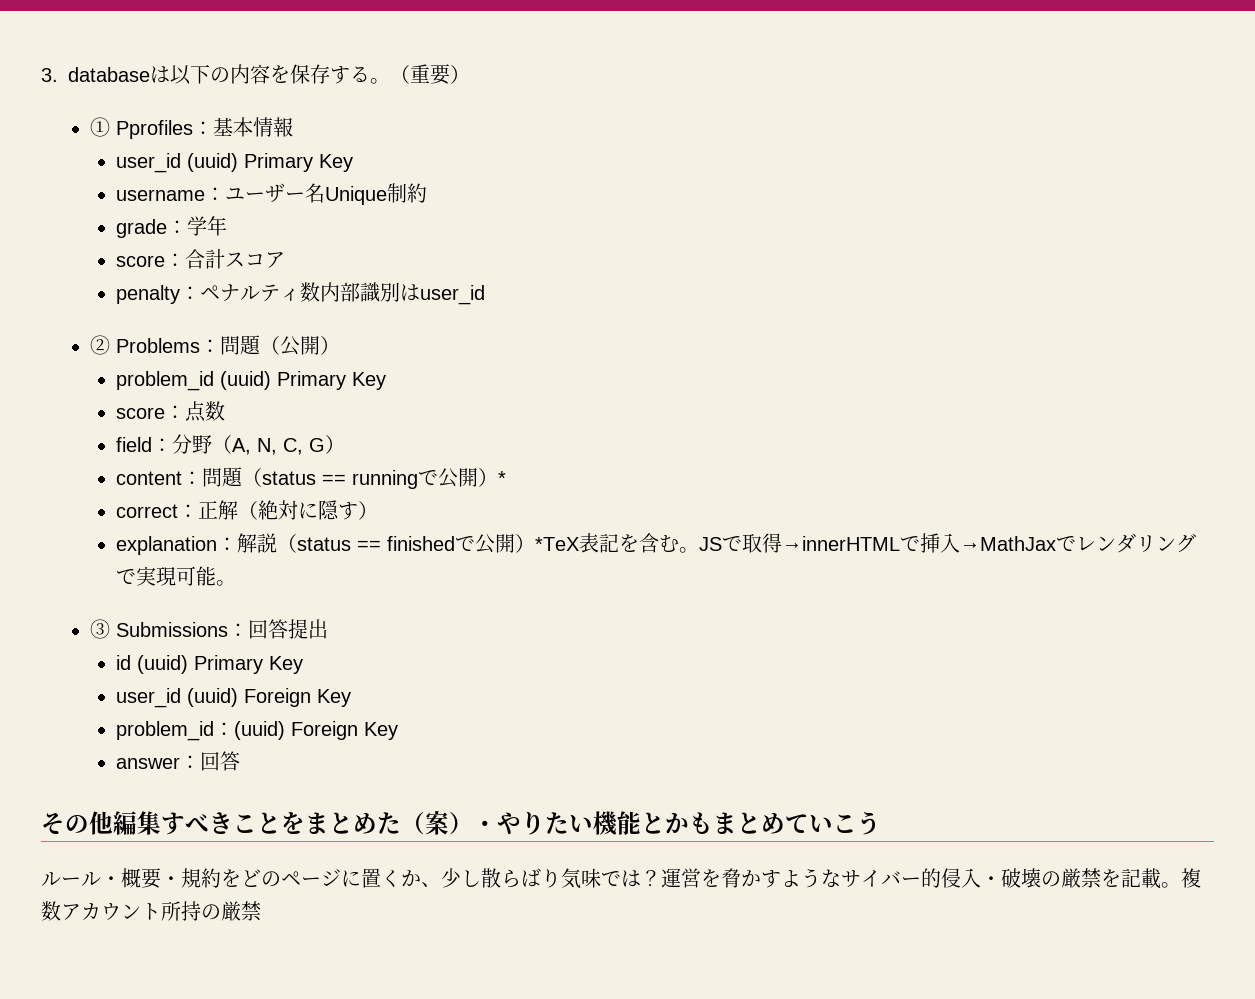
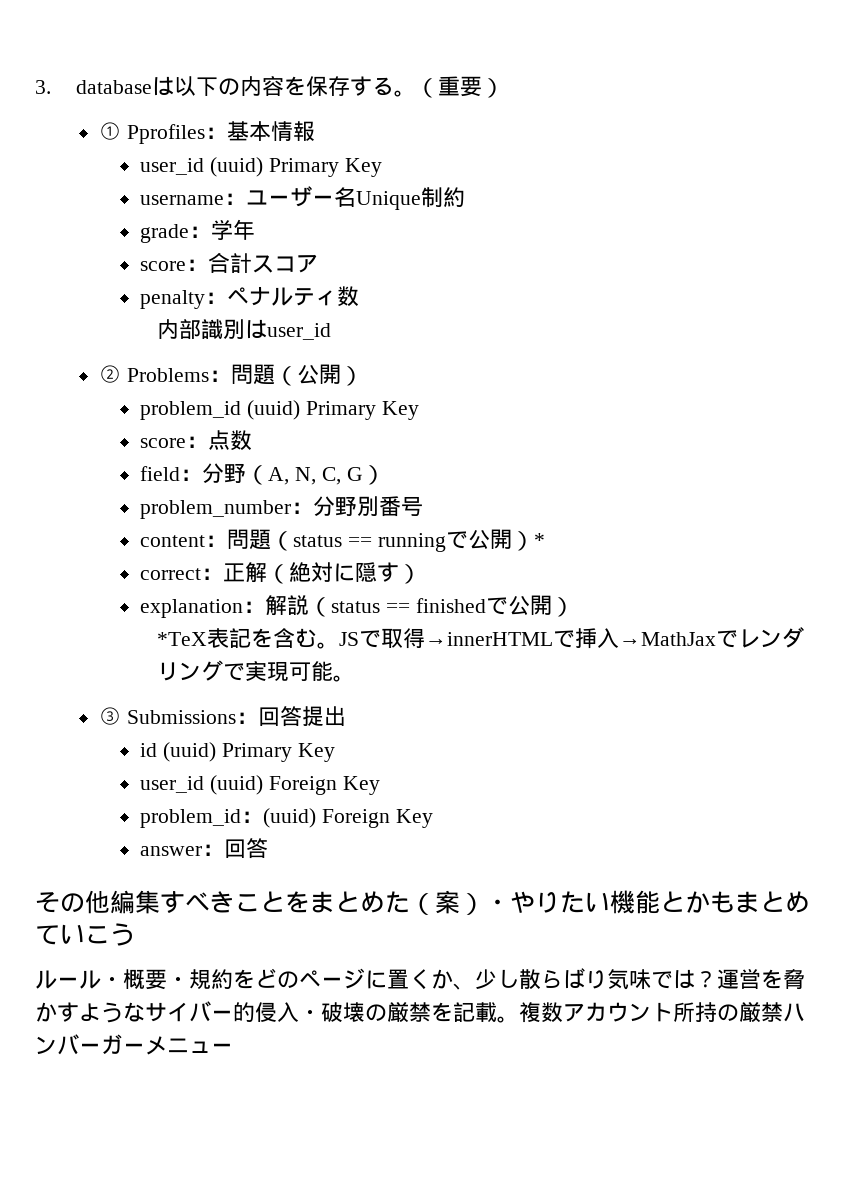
- penalty：ペナルティ数内部識別はuser_id
+ penalty：ペナルティ数
+ 内部識別はuser_id
+ problem_number：分野別番号
- explanation：解説（status == finishedで公開）*TeX表記を含む。
+ explanation：解説（status == finishedで公開）
+ *TeX表記を含む。
- 複数アカウント所持の厳禁
+ 複数アカウント所持の厳禁ハンバーガーメニュー

